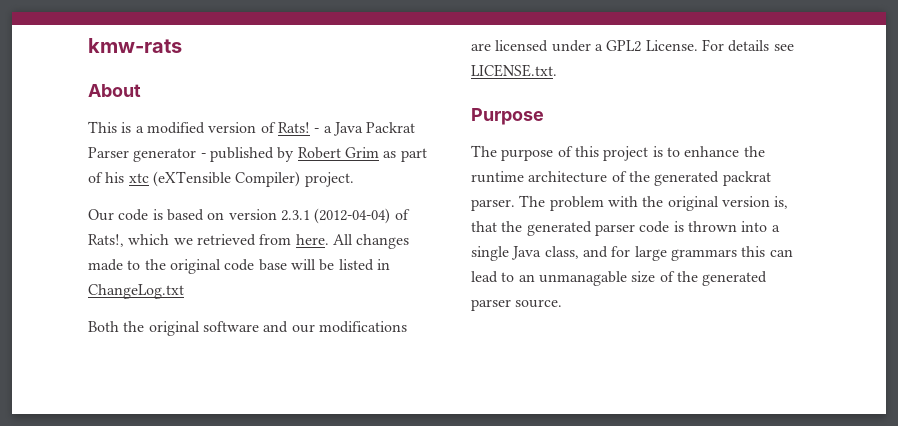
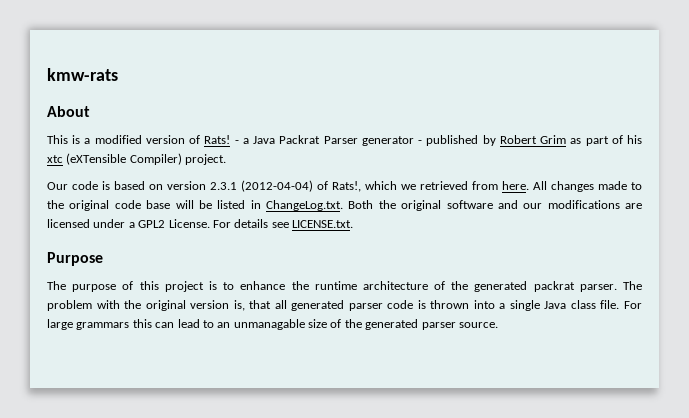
- All changes made to the original code base will be listed in ChangeLog.txt
- Both the original software and our modifications are licensed under a GPL2 License.
+ All changes made to the original code base will be listed in ChangeLog.txt. Both the original software and our modifications are licensed under a GPL2 License.
- The problem with the original version is, that the generated parser code is thrown into a single Java class, and for large grammars this can lead to an unmanagable size of the generated parser source.
+ The problem with the original version is, that all generated parser code is thrown into a single Java class file. For large grammars this can lead to an unmanagable size of the generated parser source.

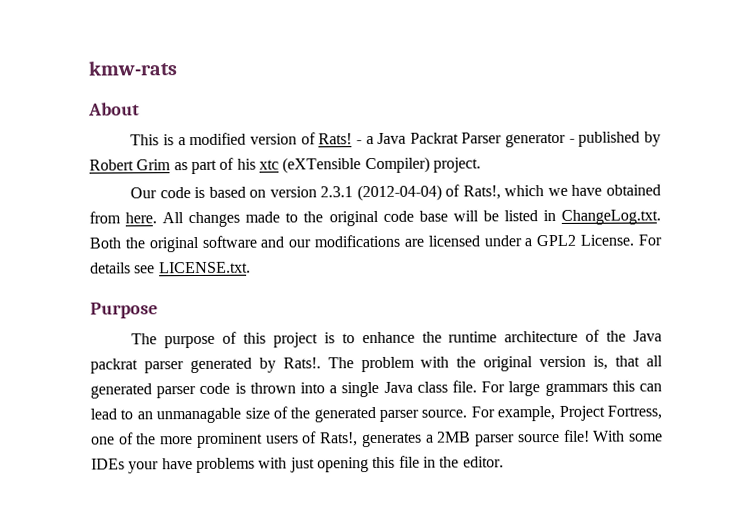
- Our code is based on version 2.3.1 (2012-04-04) of Rats!, which we retrieved from here.
+ Our code is based on version 2.3.1 (2012-04-04) of Rats!, which we have obtained from here.
- The purpose of this project is to enhance the runtime architecture of the generated packrat parser.
+ The purpose of this project is to enhance the runtime architecture of the Java packrat parser generated by Rats!.
+ For example, Project Fortress, one of the more prominent users of Rats!, generates a 2MB parser source file! With some IDEs your have problems with just opening this file in the editor.

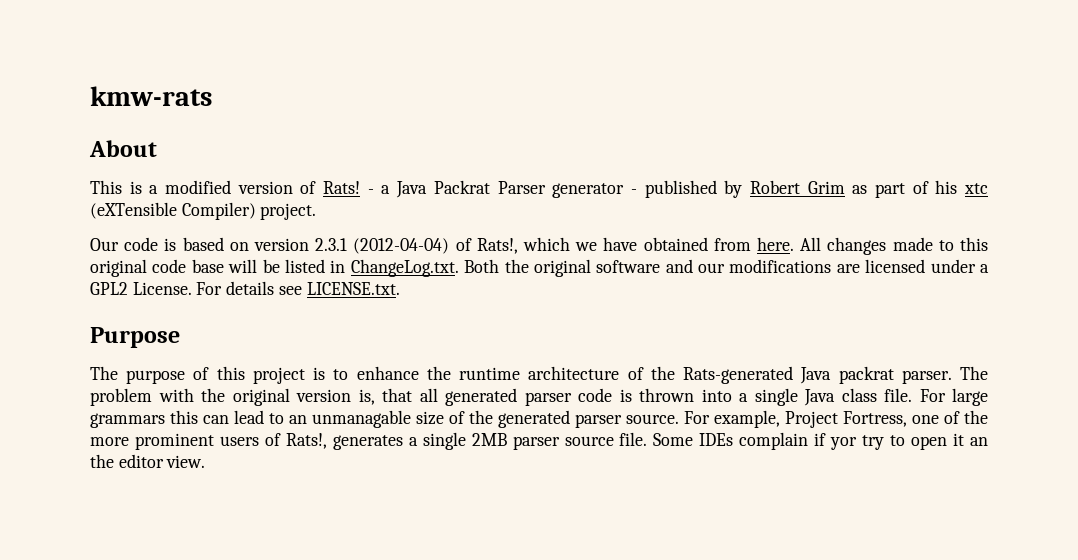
- All changes made to the original code base will be listed in ChangeLog.txt. Both the original software and our modifications are licensed under a GPL2 License.
+ All changes made to this original code base will be listed in ChangeLog.txt. Both the original software and our modifications are licensed under a GPL2 License.
- The purpose of this project is to enhance the runtime architecture of the Java packrat parser generated by Rats!.
+ The purpose of this project is to enhance the runtime architecture of the Rats-generated Java packrat parser.
- For example, Project Fortress, one of the more prominent users of Rats!, generates a 2MB parser source file! With some IDEs your have problems with just opening this file in the editor.
+ For example, Project Fortress, one of the more prominent users of Rats!, generates a single 2MB parser source file. Some IDEs complain if yor try to open it an the editor view.

